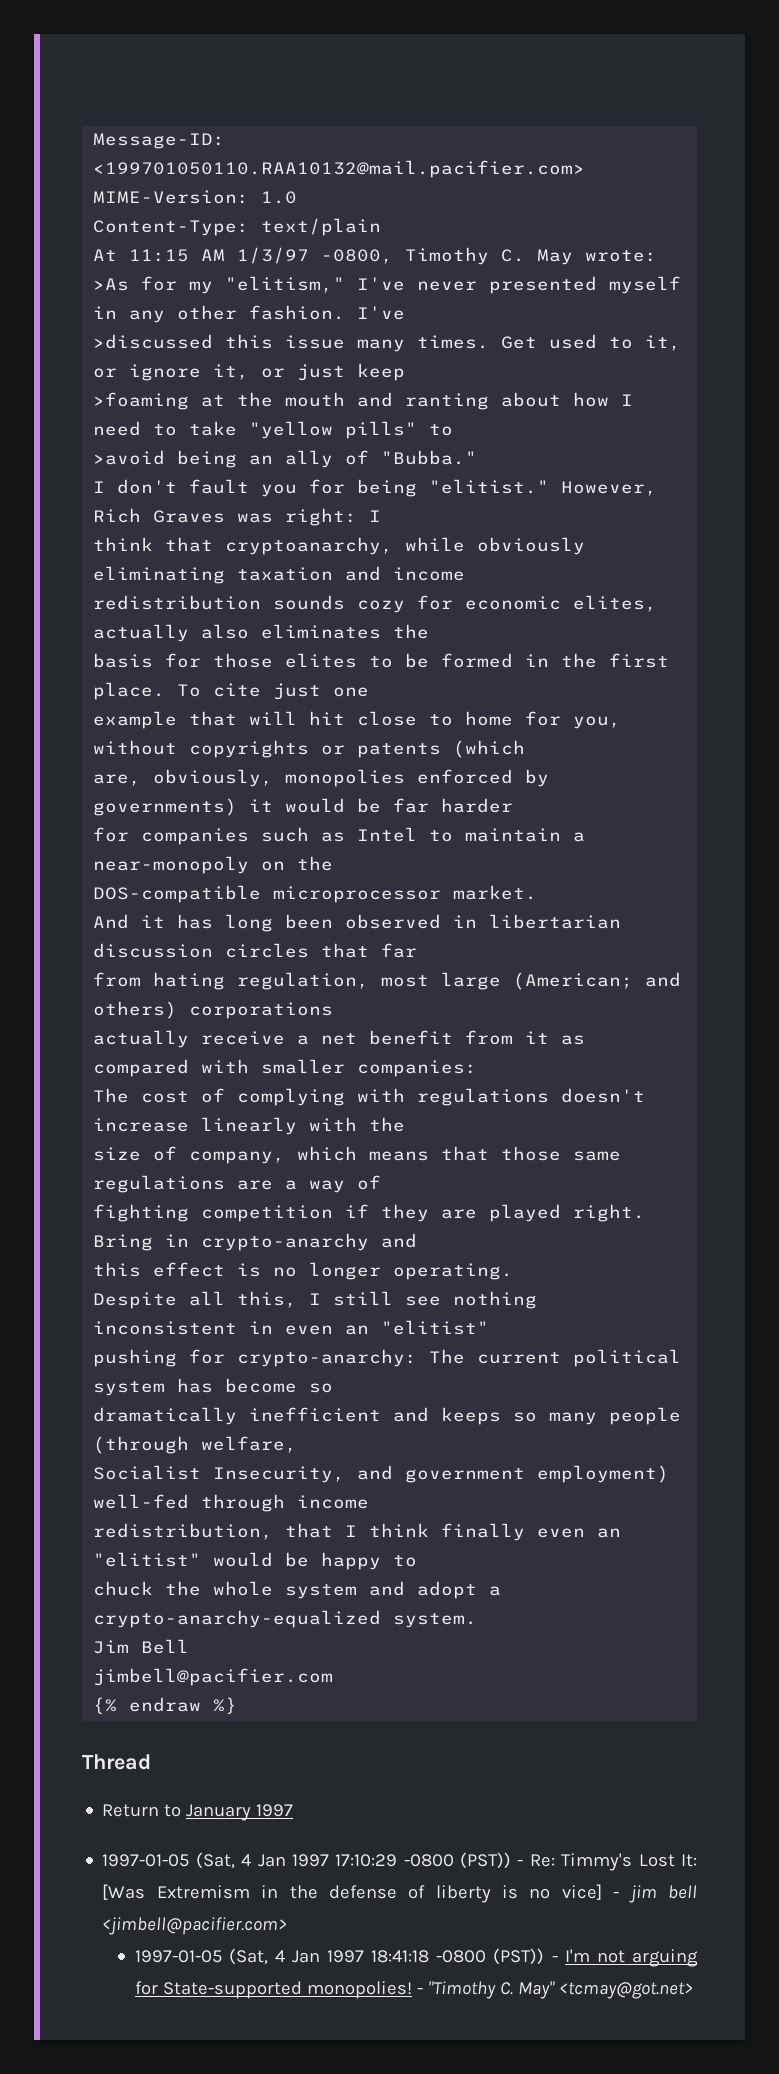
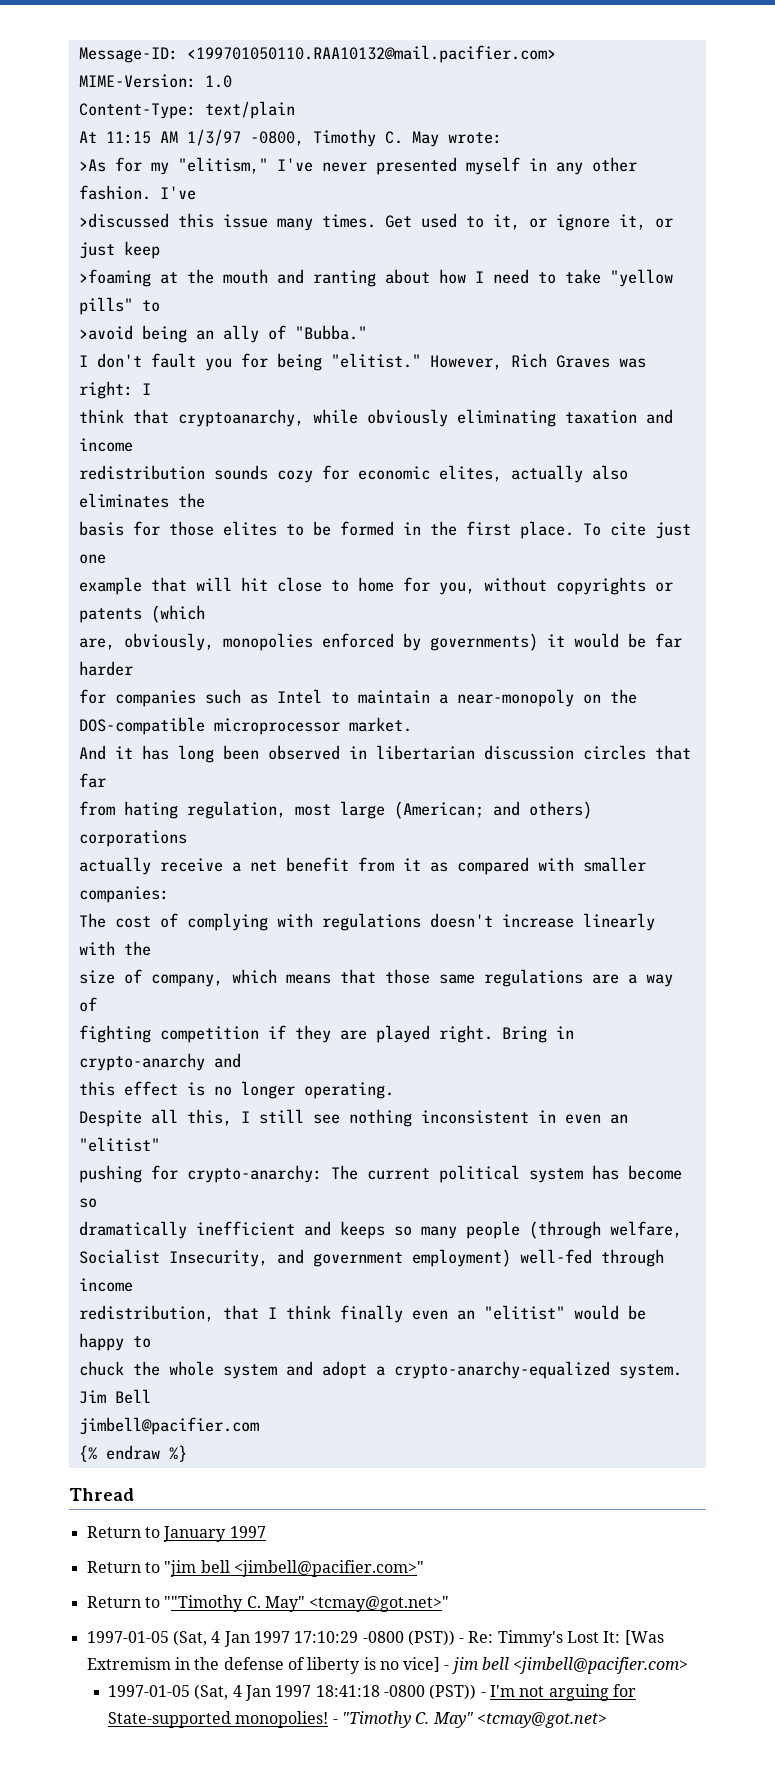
+ Return to "jim bell <jimbell@pacifier.com>"
+ Return to ""Timothy C. May" <tcmay@got.net>"

